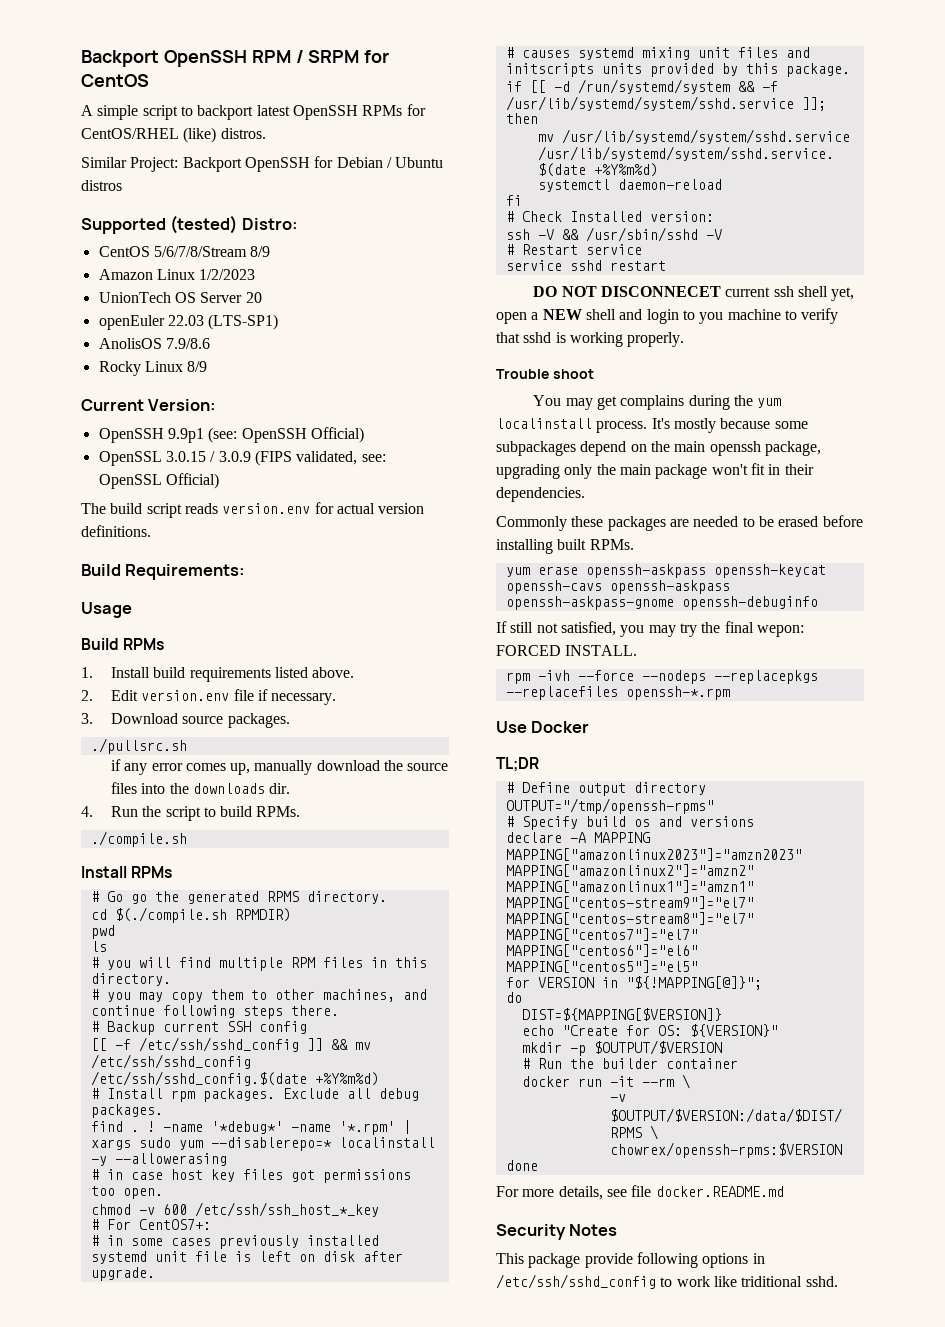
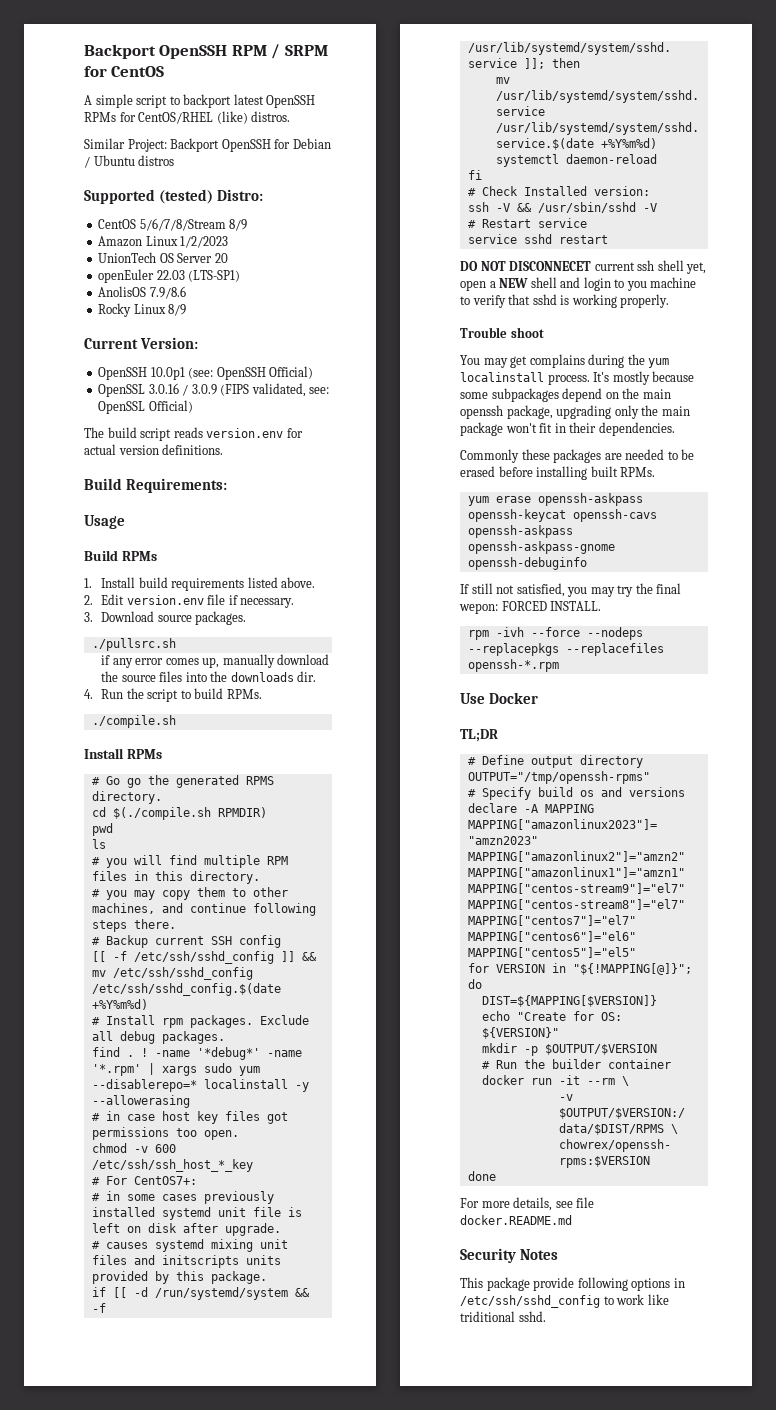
- OpenSSH 9.9p1 (see: OpenSSH Official)
+ OpenSSH 10.0p1 (see: OpenSSH Official)
- OpenSSL 3.0.15 / 3.0.9 (FIPS validated, see: OpenSSL Official)
+ OpenSSL 3.0.16 / 3.0.9 (FIPS validated, see: OpenSSL Official)

